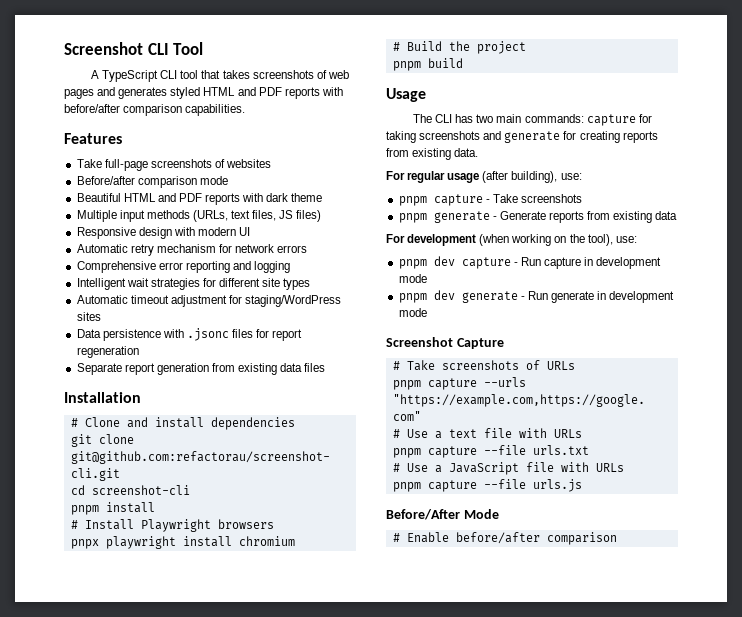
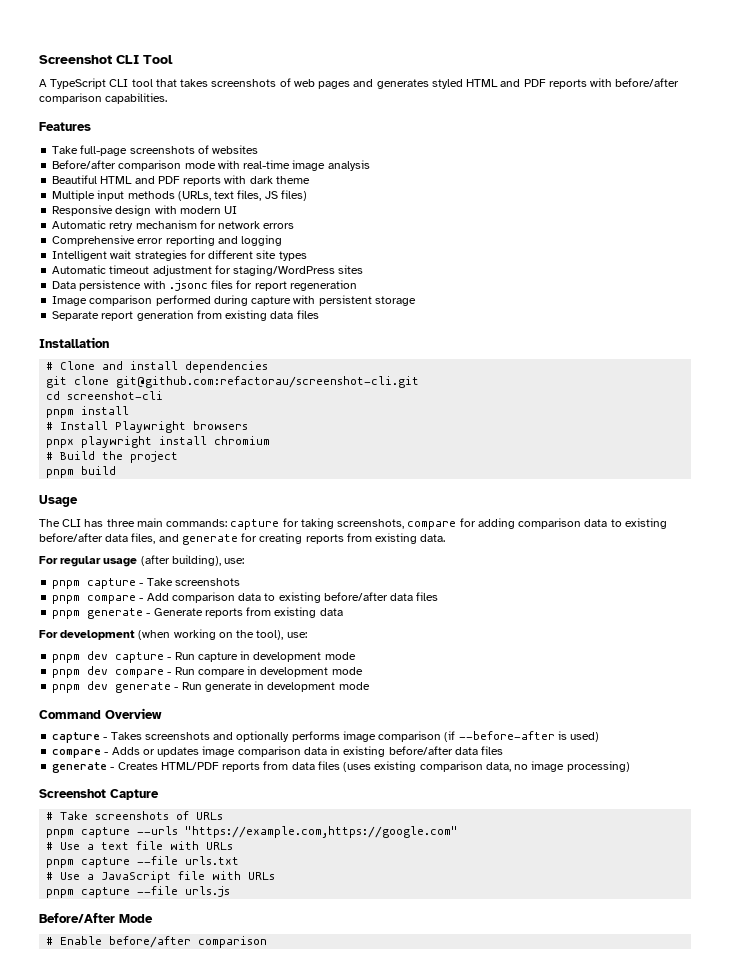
- Before/after comparison mode
+ Before/after comparison mode with real-time image analysis
+ Image comparison performed during capture with persistent storage
- The CLI has two main commands: capture for taking screenshots and generate for creating reports from existing data.
+ The CLI has three main commands: capture for taking screenshots, compare for adding comparison data to existing before/after data files, and generate for creating reports from existing data.
+ pnpm compare - Add comparison data to existing before/after data files
+ pnpm dev compare - Run compare in development mode
+ Command Overview
+ capture - Takes screenshots and optionally performs image comparison (if --before-after is used)
+ compare - Adds or updates image comparison data in existing before/after data files
+ generate - Creates HTML/PDF reports from data files (uses existing comparison data, no image processing)

